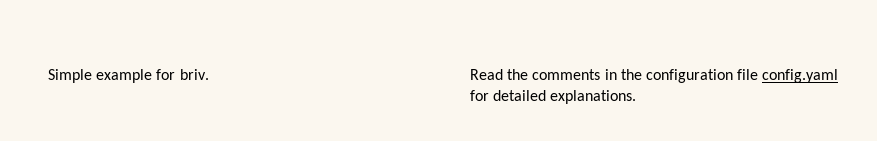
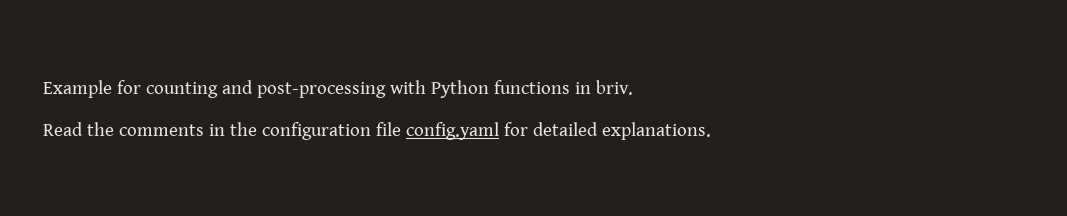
- Simple example for briv.
+ Example for counting and post-processing with Python functions in briv.

